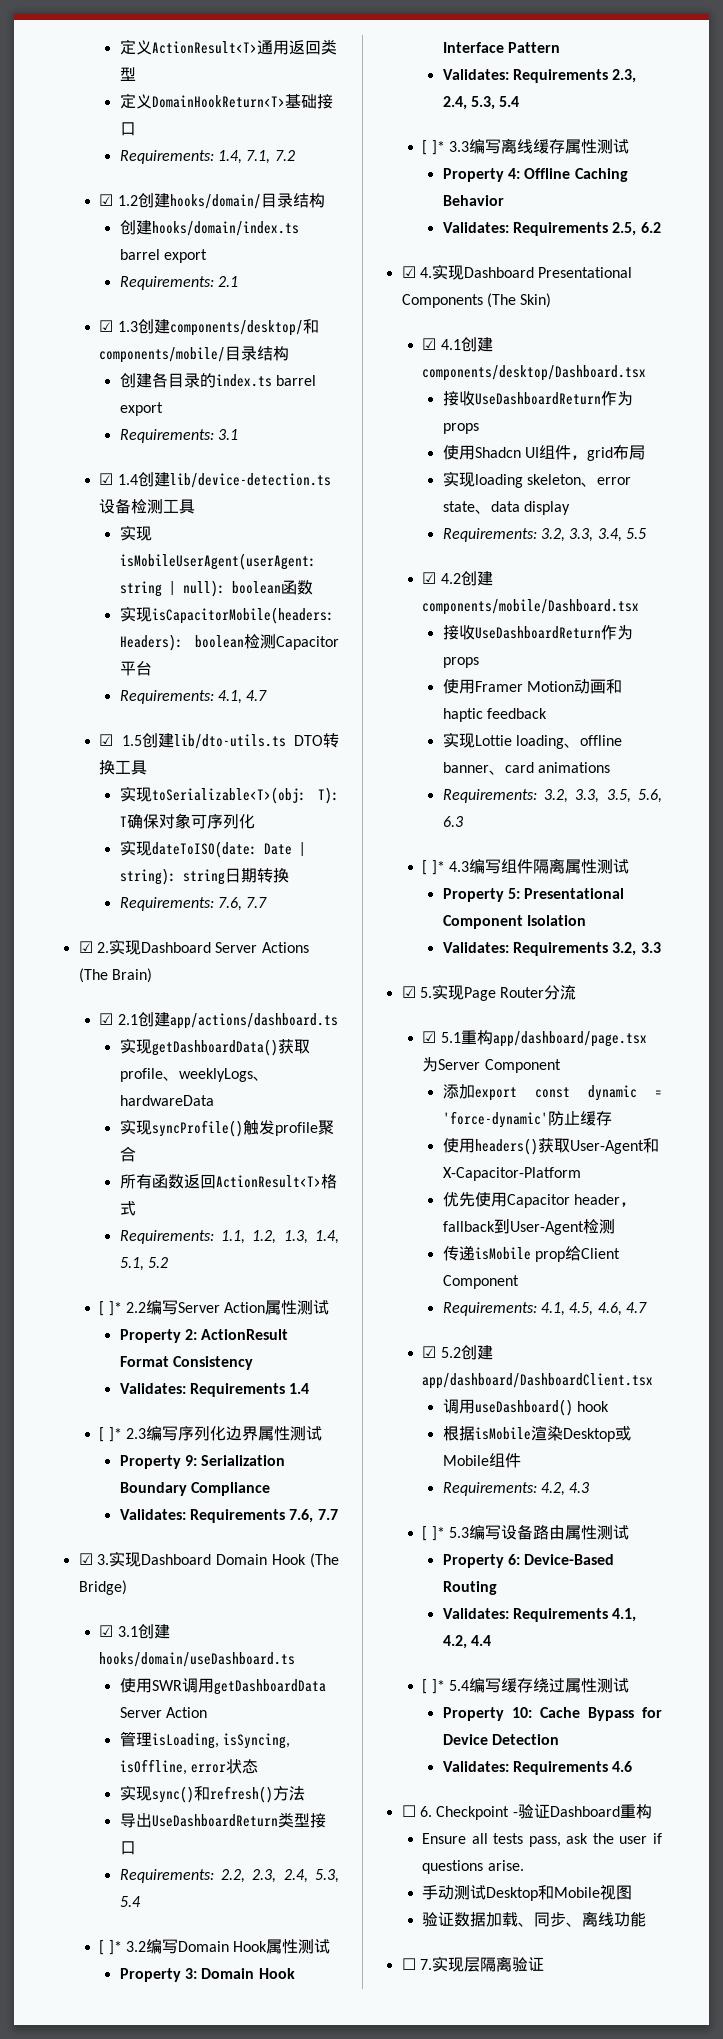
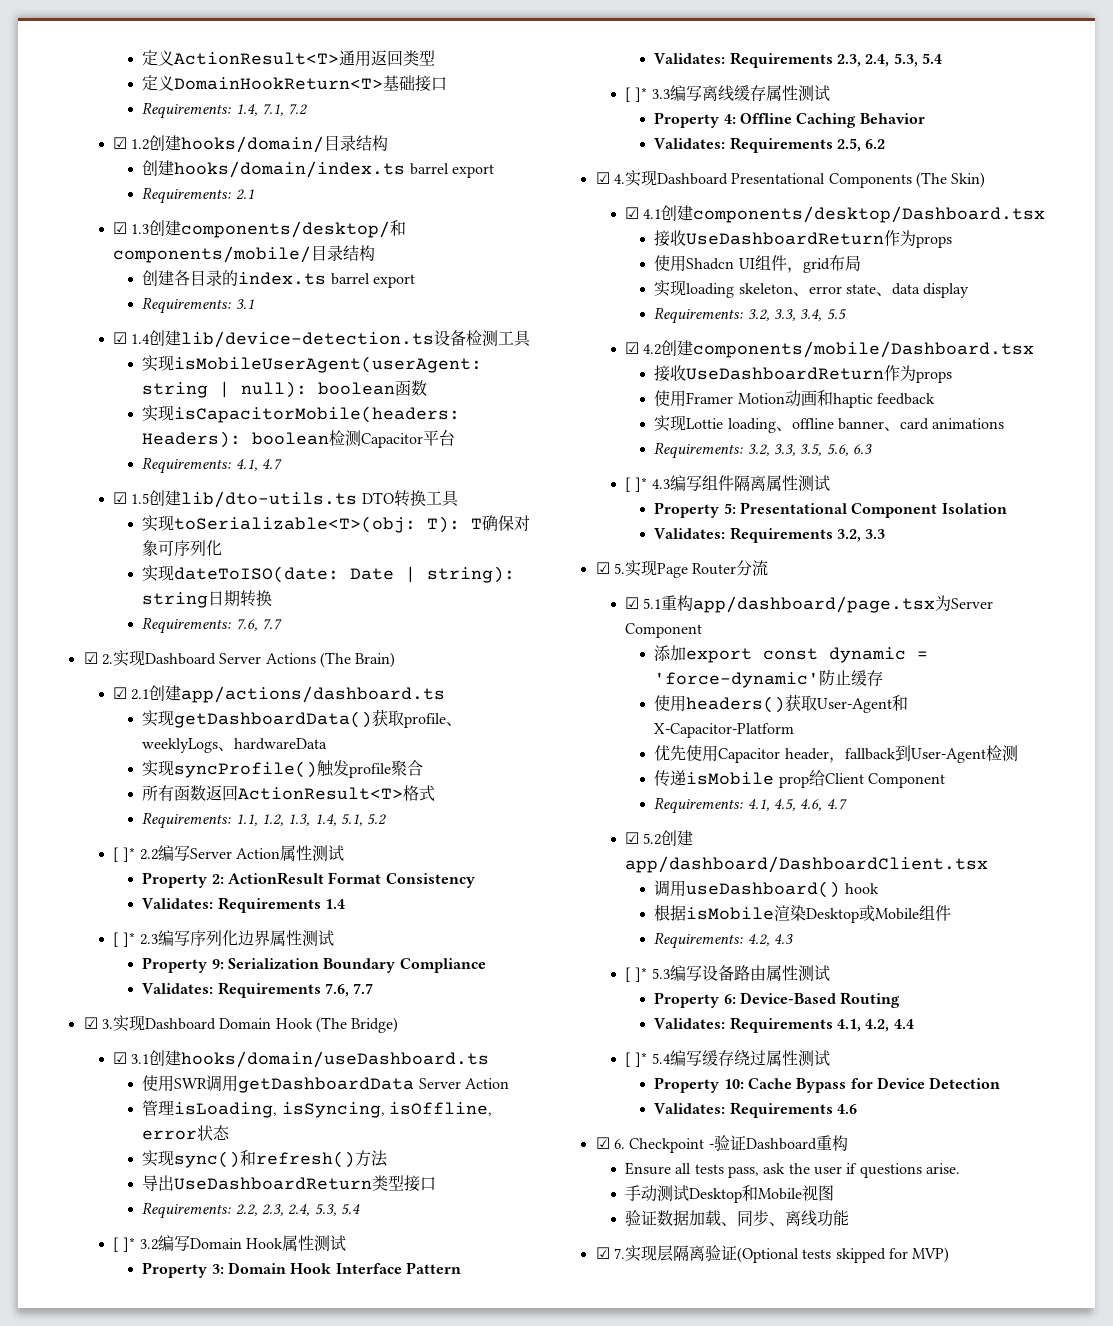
- ☐ 6. Checkpoint -验证Dashboard重构
+ ☑ 6. Checkpoint -验证Dashboard重构
- ☐ 7.实现层隔离验证
+ ☑ 7.实现层隔离验证(Optional tests skipped for MVP)

